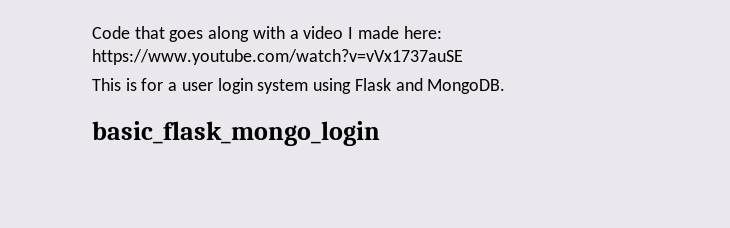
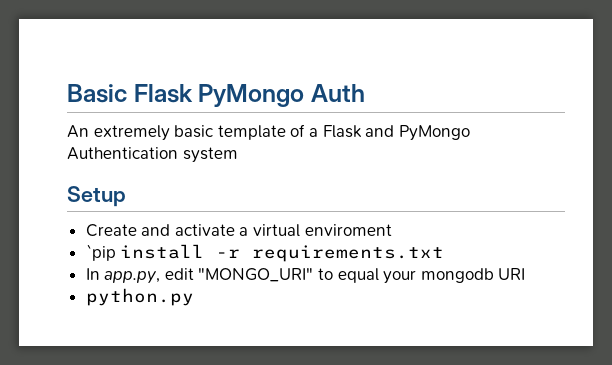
- Code that goes along with a video I made here: https://www.youtube.com/watch?v=vVx1737auSE
- This is for a user login system using Flask and MongoDB.
- basic_flask_mongo_login
+ Basic Flask PyMongo Auth
+ An extremely basic template of a Flask and PyMongo Authentication system
+ Setup
+ Create and activate a virtual enviroment
+ `pip install -r requirements.txt
+ In app.py, edit "MONGO_URI" to equal your mongodb URI
+ python.py

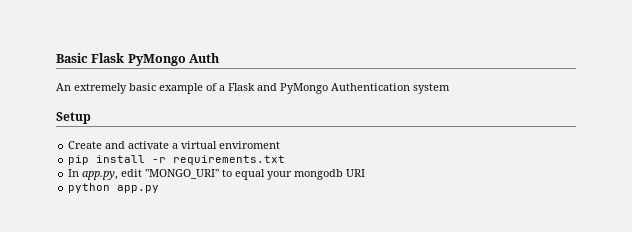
- An extremely basic template of a Flask and PyMongo Authentication system
+ An extremely basic example of a Flask and PyMongo Authentication system
- `pip install -r requirements.txt
+ pip install -r requirements.txt
- python.py
+ python app.py

